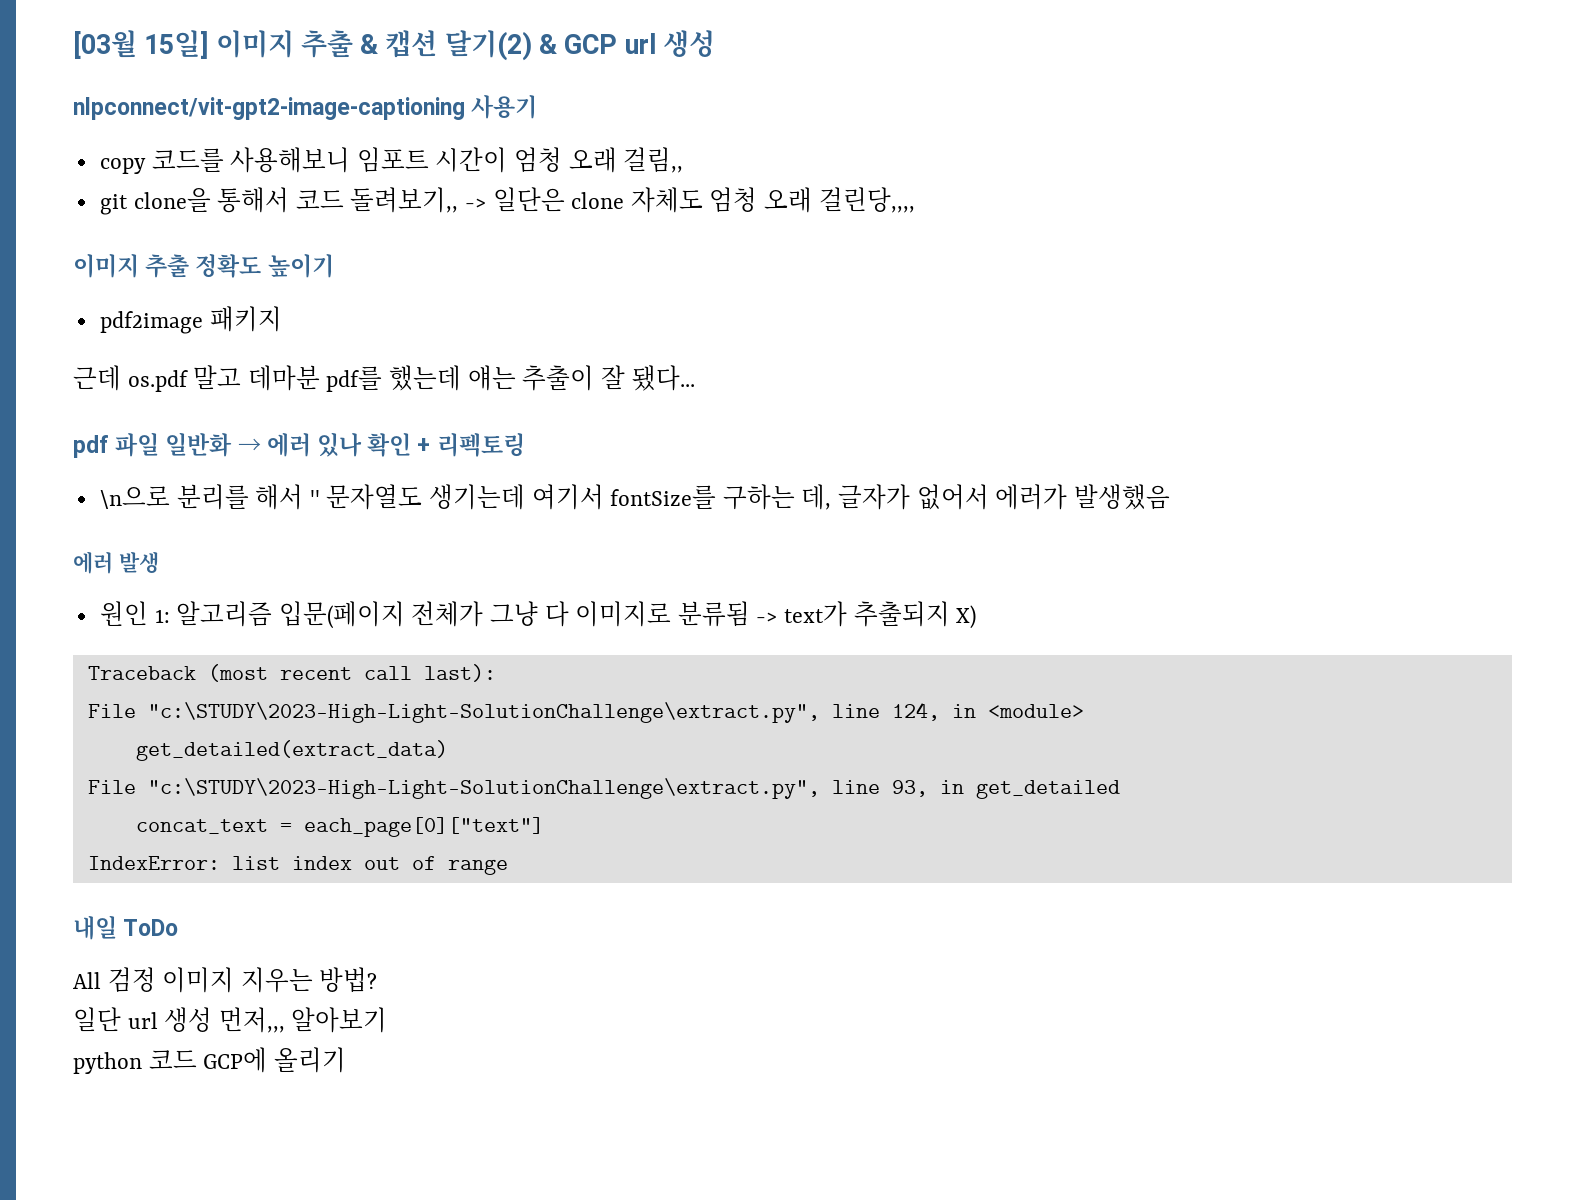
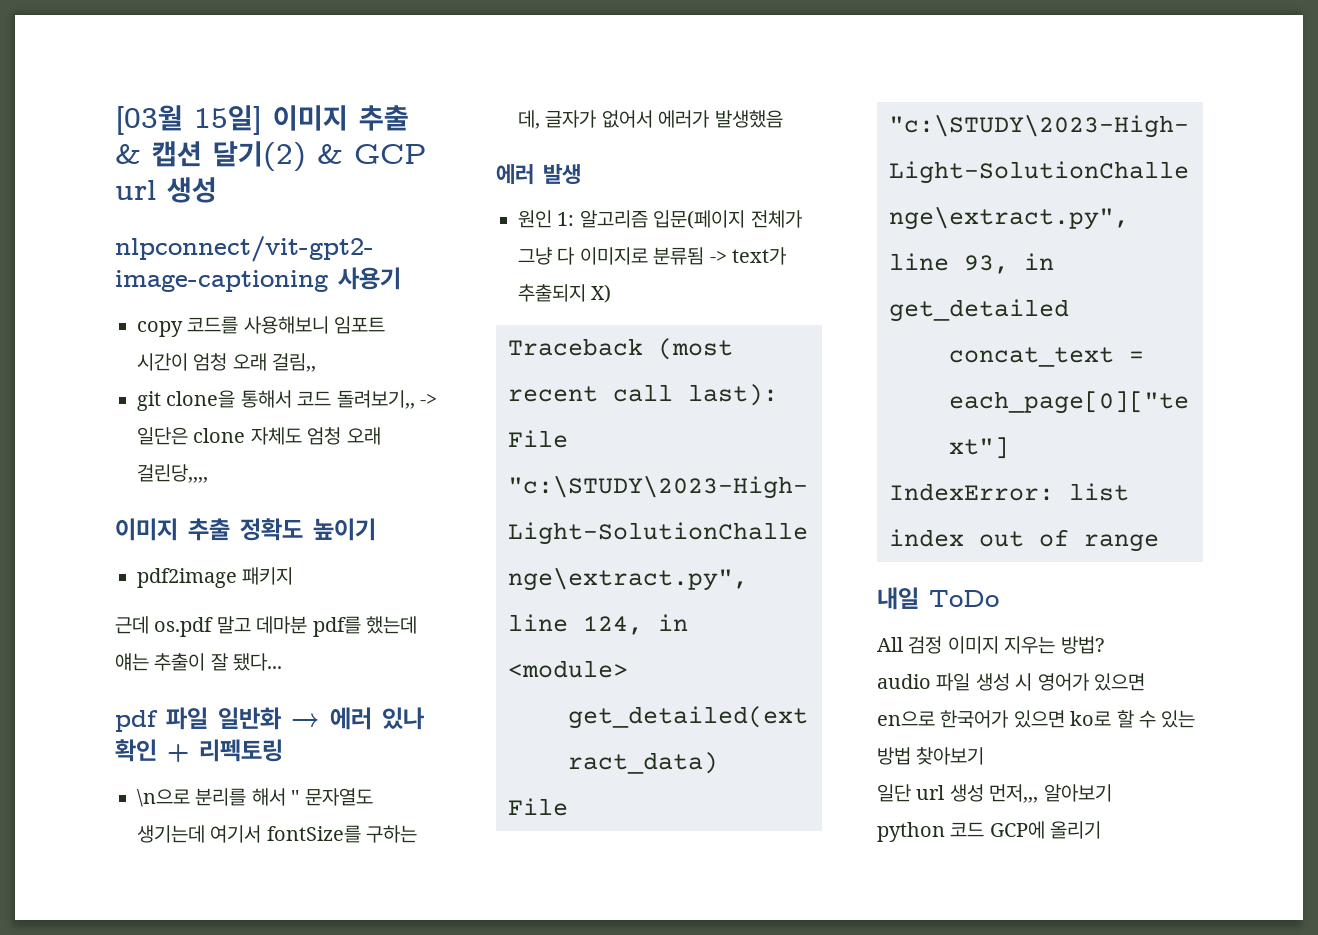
+ audio 파일 생성 시 영어가 있으면 en으로 한국어가 있으면 ko로 할 수 있는 방법 찾아보기

